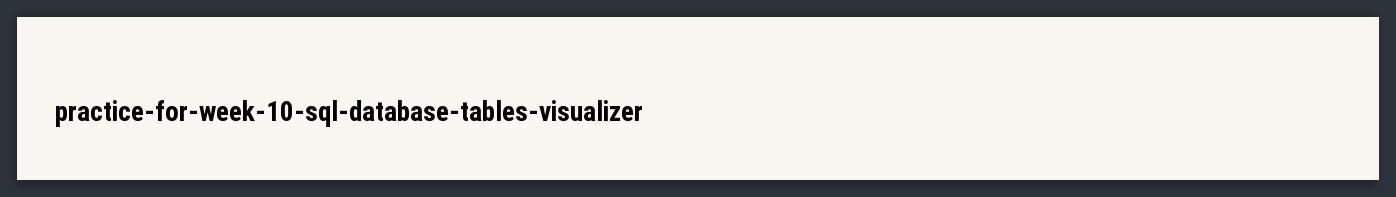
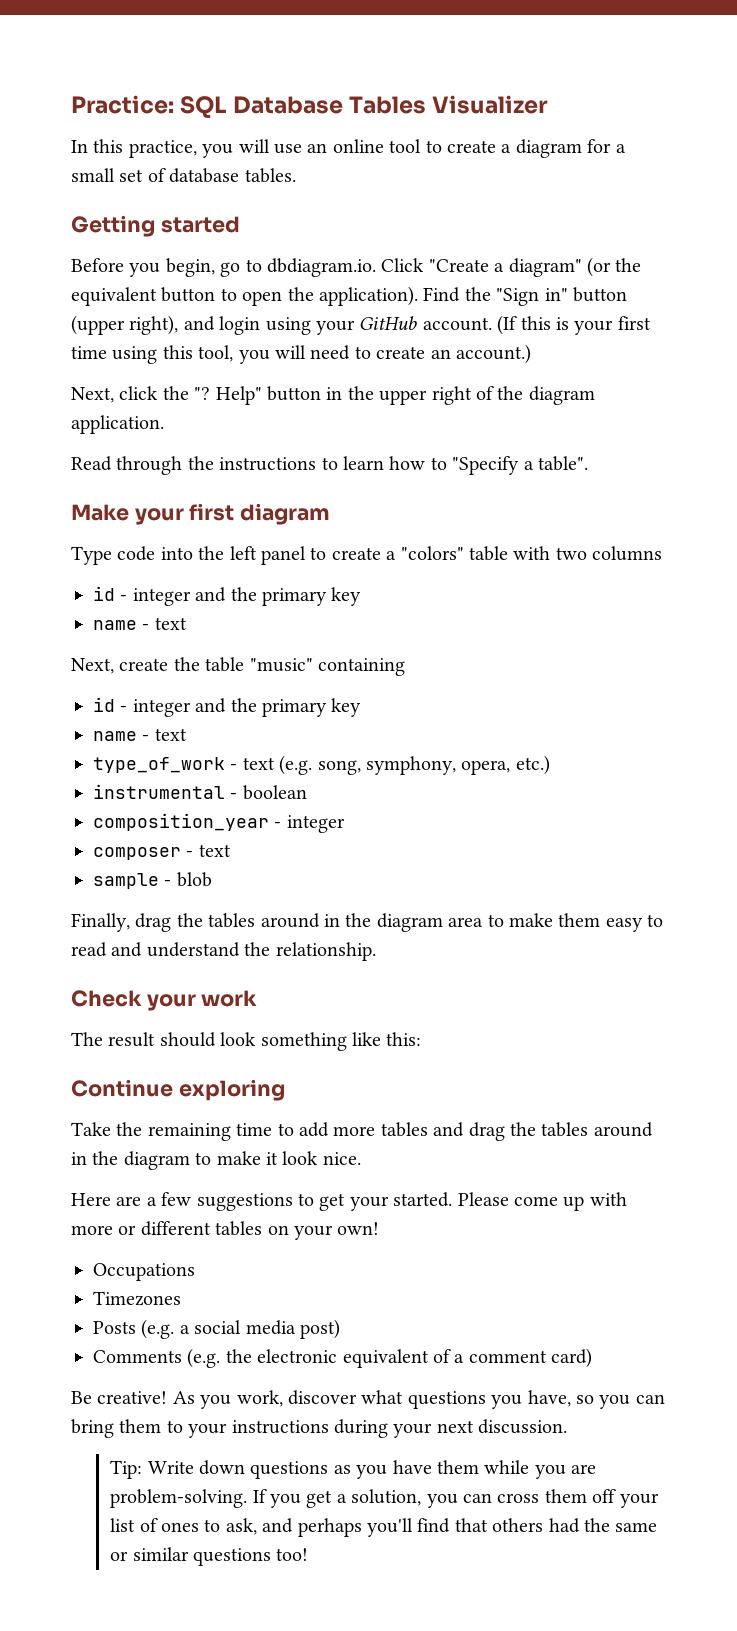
- practice-for-week-10-sql-database-tables-visualizer
+ Practice: SQL Database Tables Visualizer
+ In this practice, you will use an online tool to create a diagram for a small set of database tables.
+ Getting started
+ Before you begin, go to dbdiagram.io. Click "Create a diagram" (or the equivalent button to open the application). Find the "Sign in" button (upper right), and login using your GitHub account. (If this is your first time using this tool, you will need to create an account.)
+ Next, click the "? Help" button in the upper right of the diagram application.
+ Read through the instructions to learn how to "Specify a table".
+ Make your first diagram
+ Type code into the left panel to create a "colors" table with two columns
+ id - integer and the primary key
+ name - text
+ Next, create the table "music" containing
+ id - integer and the primary key
+ name - text
+ type_of_work - text (e.g. song, symphony, opera, etc.)
+ instrumental - boolean
+ composition_year - integer
+ composer - text
+ sample - blob
+ Finally, drag the tables around in the diagram area to make them easy to read and understand the relationship.
+ Check your work
+ The result should look something like this:
+ Continue exploring
+ Take the remaining time to add more tables and drag the tables around in the diagram to make it look nice.
+ Here are a few suggestions to get your started. Please come up with more or different tables on your own!
+ Occupations
+ Timezones
+ Posts (e.g. a social media post)
+ Comments (e.g. the electronic equivalent of a comment card)
+ Be creative! As you work, discover what questions you have, so you can bring them to your instructions during your next discussion.
+ Tip: Write down questions as you have them while you are problem-solving. If you get a solution, you can cross them off your list of ones to ask, and perhaps you'll find that others had the same or similar questions too!

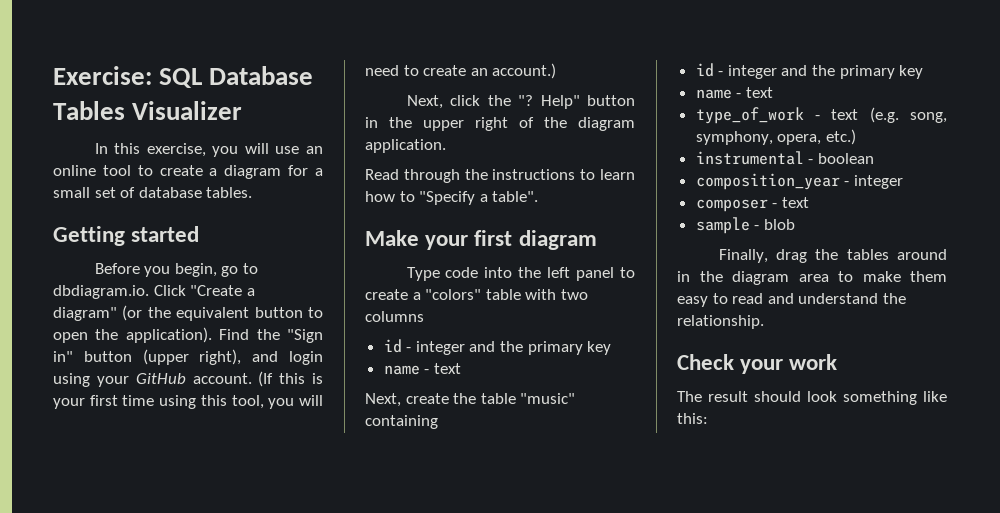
- Practice: SQL Database Tables Visualizer
+ Exercise: SQL Database Tables Visualizer
- In this practice, you will use an online tool to create a diagram for a small set of database tables.
+ In this exercise, you will use an online tool to create a diagram for a small set of database tables.
- Continue exploring
- Take the remaining time to add more tables and drag the tables around in the diagram to make it look nice.
- Here are a few suggestions to get your started. Please come up with more or different tables on your own!
- Occupations
- Timezones
- Posts (e.g. a social media post)
- Comments (e.g. the electronic equivalent of a comment card)
- Be creative! As you work, discover what questions you have, so you can bring them to your instructions during your next discussion.
- Tip: Write down questions as you have them while you are problem-solving. If you get a solution, you can cross them off your list of ones to ask, and perhaps you'll find that others had the same or similar questions too!

